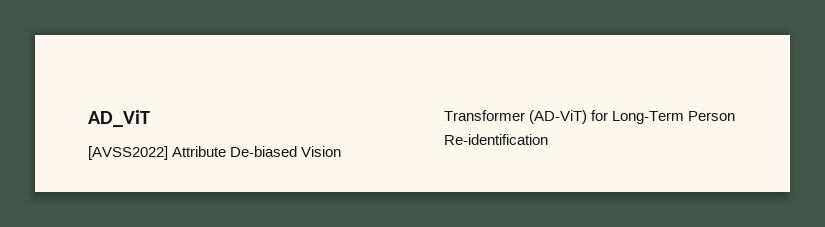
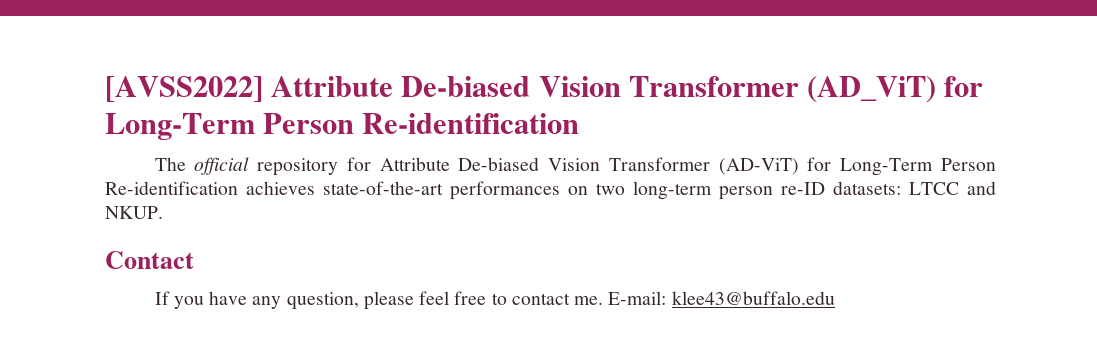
- AD_ViT
- [AVSS2022] Attribute De-biased Vision Transformer (AD-ViT) for Long-Term Person Re-identification
+ [AVSS2022] Attribute De-biased Vision Transformer (AD_ViT) for Long-Term Person Re-identification
+ The official repository for Attribute De-biased Vision Transformer (AD-ViT) for Long-Term Person Re-identification achieves state-of-the-art performances on two long-term person re-ID datasets: LTCC and NKUP.
+ Contact
+ If you have any question, please feel free to contact me. E-mail: klee43@buffalo.edu

